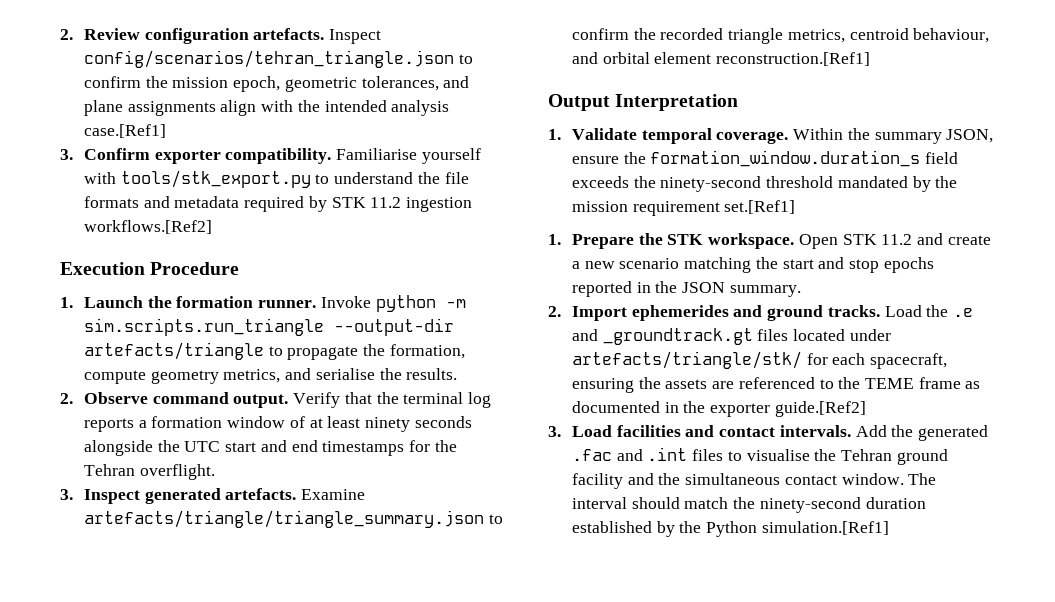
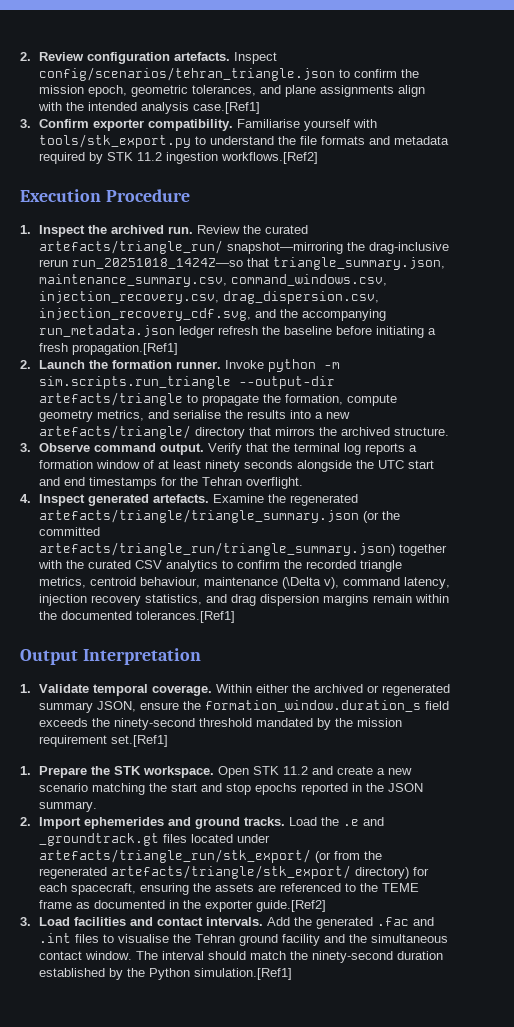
- 1. Launch the formation runner.
+ 1. Inspect the archived run. Review the curated artefacts/triangle_run/ snapshot—mirroring the drag-inclusive rerun run_20251018_1424Z—so that triangle_summary.json, maintenance_summary.csv, command_windows.csv, injection_recovery.csv, drag_dispersion.csv, injection_recovery_cdf.svg, and the accompanying run_metadata.json ledger refresh the baseline before initiating a fresh propagation.[Ref1]
+ 2. Launch the formation runner.
- Invoke python -m sim.scripts.run_triangle --output-dir artefacts/triangle to propagate the formation, compute geometry metrics, and serialise the results.
- 2. Observe command output.
+ Invoke python -m sim.scripts.run_triangle --output-dir artefacts/triangle to propagate the formation, compute geometry metrics, and serialise the results into a new artefacts/triangle/ directory that mirrors the archived structure.
+ 3. Observe command output.
- 3. Inspect generated artefacts.
+ 4. Inspect generated artefacts.
- Examine artefacts/triangle/triangle_summary.json to confirm the recorded triangle metrics, centroid behaviour, and orbital element reconstruction.[Ref1]
+ Examine the regenerated artefacts/triangle/triangle_summary.json (or the committed artefacts/triangle_run/triangle_summary.json) together with the curated CSV analytics to confirm the recorded triangle metrics, centroid behaviour, maintenance (\Delta v), command latency, injection recovery statistics, and drag dispersion margins remain within the documented tolerances.[Ref1]
- Within the summary JSON, ensure the formation_window.duration_s field exceeds the ninety-second threshold mandated by the mission requirement set.[Ref1]
+ Within either the archived or regenerated summary JSON, ensure the formation_window.duration_s field exceeds the ninety-second threshold mandated by the mission requirement set.[Ref1]
- Load the .e and _groundtrack.gt files located under artefacts/triangle/stk/ for each spacecraft, ensuring the assets are referenced to the TEME frame as documented in the exporter guide.[Ref2]
+ Load the .e and _groundtrack.gt files located under artefacts/triangle_run/stk_export/ (or from the regenerated artefacts/triangle/stk_export/ directory) for each spacecraft, ensuring the assets are referenced to the TEME frame as documented in the exporter guide.[Ref2]

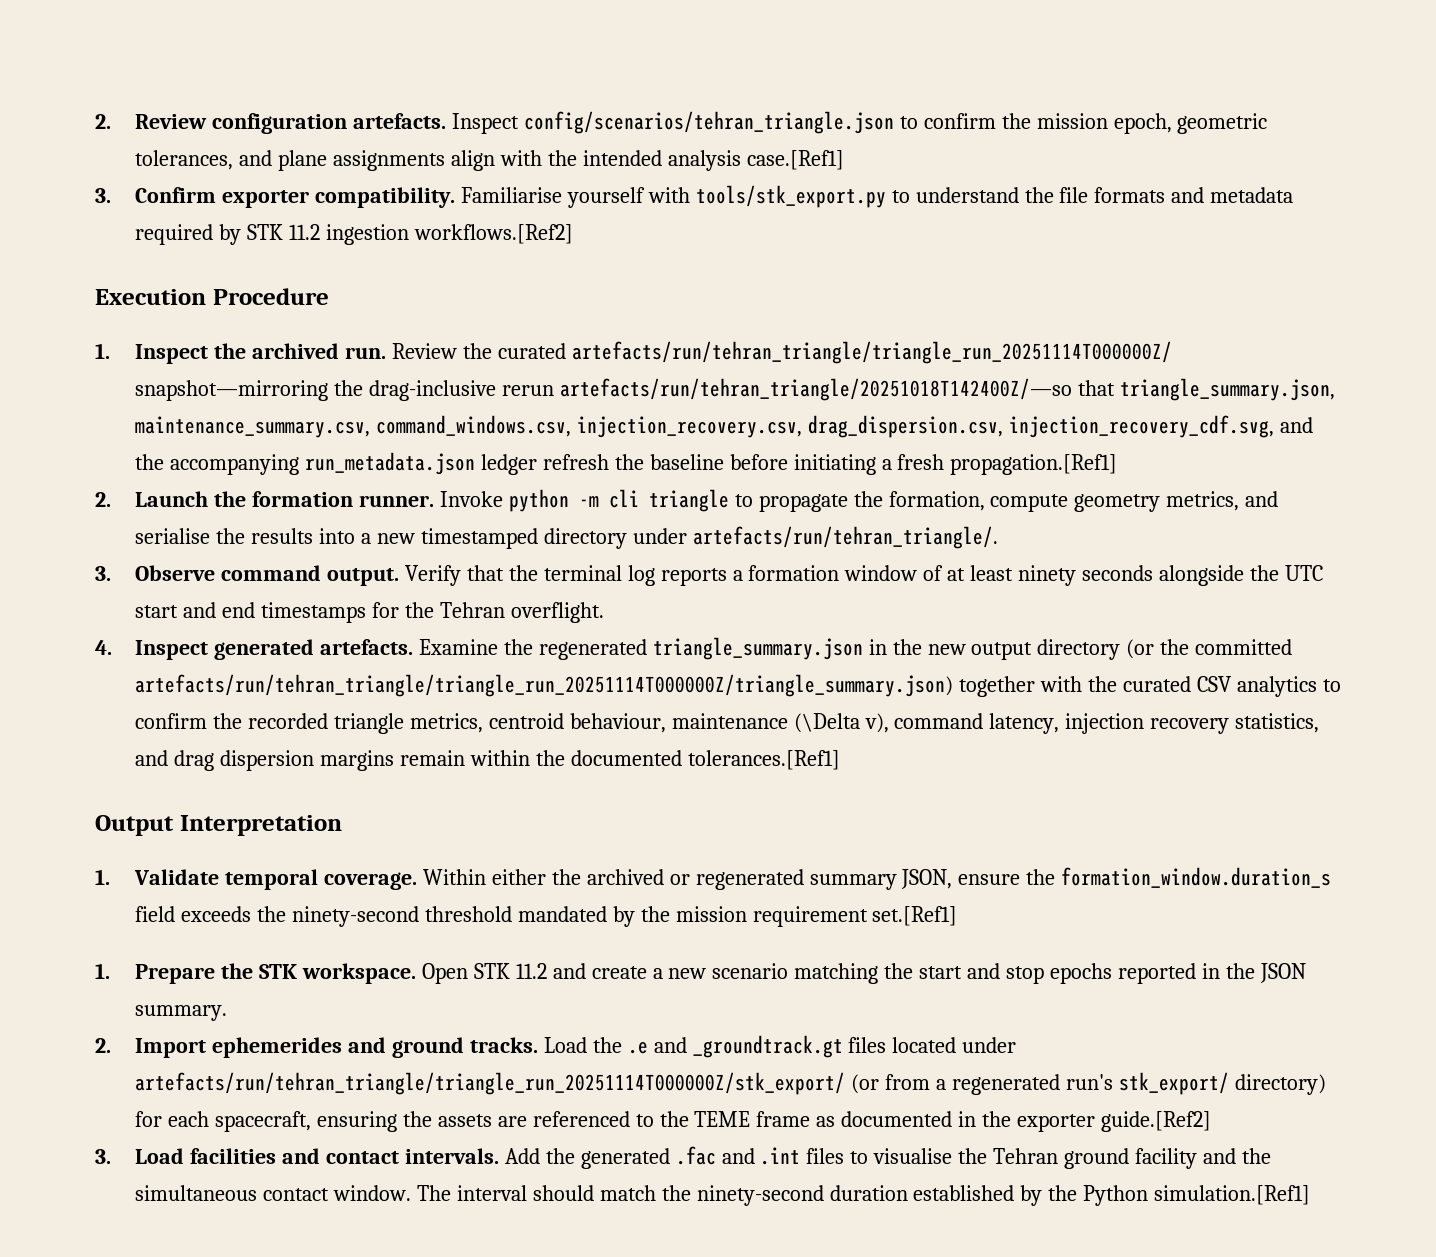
- Review the curated artefacts/triangle_run/ snapshot—mirroring the drag-inclusive rerun run_20251018_1424Z—so that triangle_summary.json, maintenance_summary.csv, command_windows.csv, injection_recovery.csv, drag_dispersion.csv, injection_recovery_cdf.svg, and the accompanying run_metadata.json ledger refresh the baseline before initiating a fresh propagation.[Ref1]
+ Review the curated artefacts/run/tehran_triangle/triangle_run_20251114T000000Z/ snapshot—mirroring the drag-inclusive rerun artefacts/run/tehran_triangle/20251018T142400Z/—so that triangle_summary.json, maintenance_summary.csv, command_windows.csv, injection_recovery.csv, drag_dispersion.csv, injection_recovery_cdf.svg, and the accompanying run_metadata.json ledger refresh the baseline before initiating a fresh propagation.[Ref1]
- Invoke python -m sim.scripts.run_triangle --output-dir artefacts/triangle to propagate the formation, compute geometry metrics, and serialise the results into a new artefacts/triangle/ directory that mirrors the archived structure.
+ Invoke python -m cli triangle to propagate the formation, compute geometry metrics, and serialise the results into a new timestamped directory under artefacts/run/tehran_triangle/.
- Examine the regenerated artefacts/triangle/triangle_summary.json (or the committed artefacts/triangle_run/triangle_summary.json) together with the curated CSV analytics to confirm the recorded triangle metrics, centroid behaviour, maintenance (\Delta v), command latency, injection recovery statistics, and drag dispersion margins remain within the documented tolerances.[Ref1]
+ Examine the regenerated triangle_summary.json in the new output directory (or the committed artefacts/run/tehran_triangle/triangle_run_20251114T000000Z/triangle_summary.json) together with the curated CSV analytics to confirm the recorded triangle metrics, centroid behaviour, maintenance (\Delta v), command latency, injection recovery statistics, and drag dispersion margins remain within the documented tolerances.[Ref1]
- Load the .e and _groundtrack.gt files located under artefacts/triangle_run/stk_export/ (or from the regenerated artefacts/triangle/stk_export/ directory) for each spacecraft, ensuring the assets are referenced to the TEME frame as documented in the exporter guide.[Ref2]
+ Load the .e and _groundtrack.gt files located under artefacts/run/tehran_triangle/triangle_run_20251114T000000Z/stk_export/ (or from a regenerated run's stk_export/ directory) for each spacecraft, ensuring the assets are referenced to the TEME frame as documented in the exporter guide.[Ref2]

